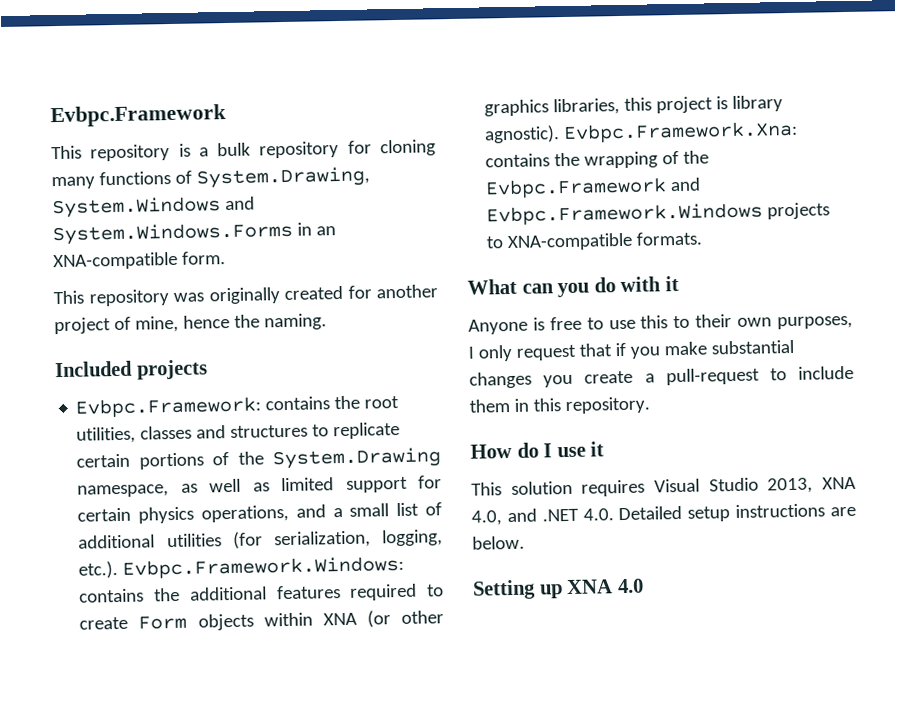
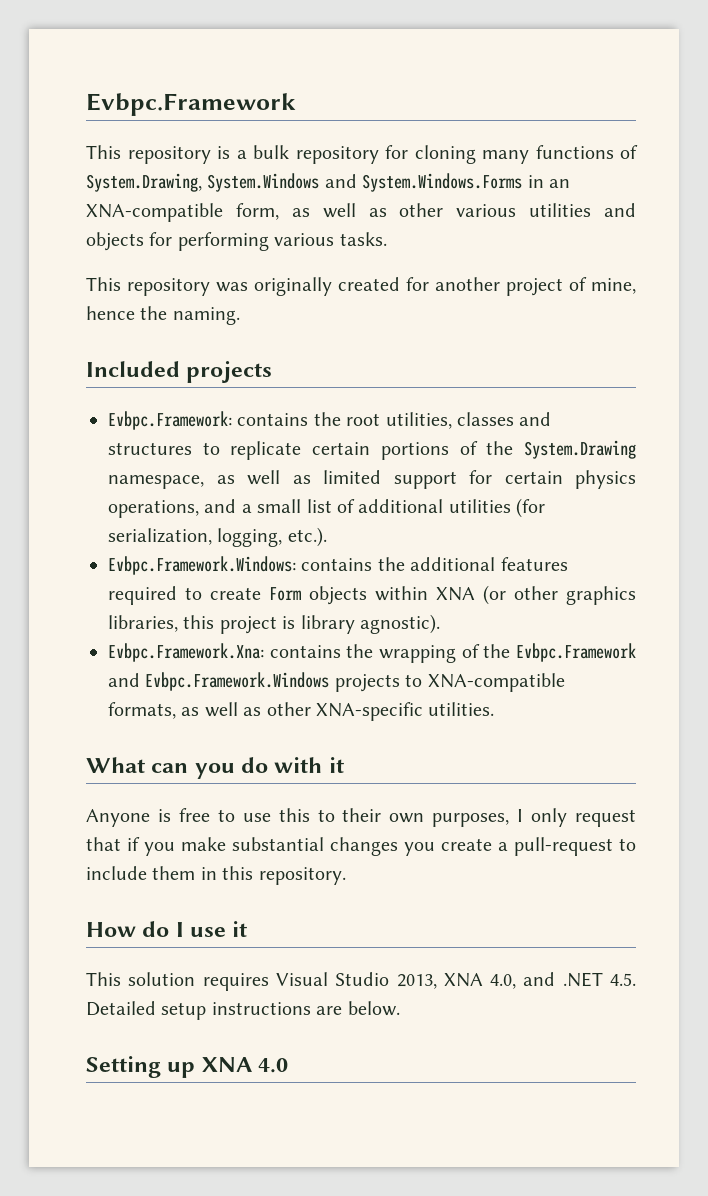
- This repository is a bulk repository for cloning many functions of System.Drawing, System.Windows and System.Windows.Forms in an XNA-compatible form.
+ This repository is a bulk repository for cloning many functions of System.Drawing, System.Windows and System.Windows.Forms in an XNA-compatible form, as well as other various utilities and objects for performing various tasks.
- contains the root utilities, classes and structures to replicate certain portions of the System.Drawing namespace, as well as limited support for certain physics operations, and a small list of additional utilities (for serialization, logging, etc.). Evbpc.Framework.Windows:
+ contains the root utilities, classes and structures to replicate certain portions of the System.Drawing namespace, as well as limited support for certain physics operations, and a small list of additional utilities (for serialization, logging, etc.).
+ Evbpc.Framework.Windows:
- contains the additional features required to create Form objects within XNA (or other graphics libraries, this project is library agnostic). Evbpc.Framework.Xna:
+ contains the additional features required to create Form objects within XNA (or other graphics libraries, this project is library agnostic).
+ Evbpc.Framework.Xna:
- contains the wrapping of the Evbpc.Framework and Evbpc.Framework.Windows projects to XNA-compatible formats.
+ contains the wrapping of the Evbpc.Framework and Evbpc.Framework.Windows projects to XNA-compatible formats, as well as other XNA-specific utilities.
- This solution requires Visual Studio 2013, XNA 4.0, and .NET 4.0. Detailed setup instructions are below.
+ This solution requires Visual Studio 2013, XNA 4.0, and .NET 4.5. Detailed setup instructions are below.

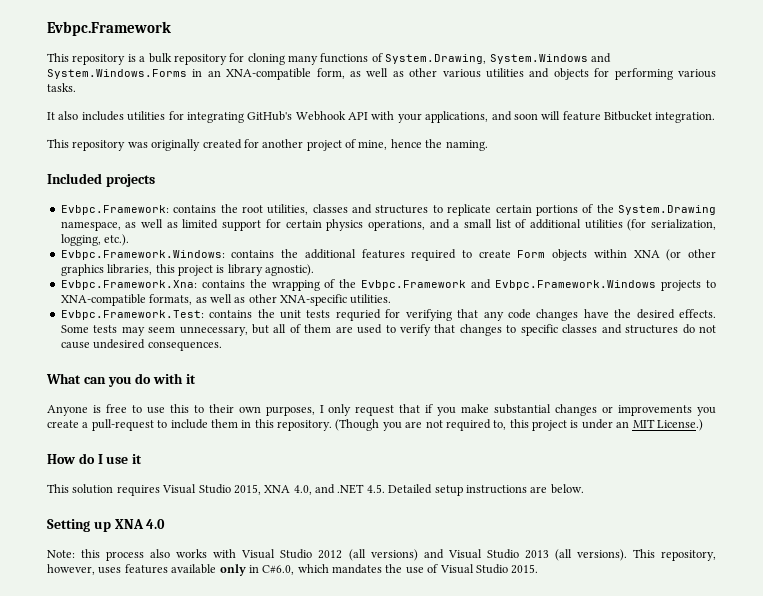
+ It also includes utilities for integrating GitHub's Webhook API with your applications, and soon will feature Bitbucket integration.
+ Evbpc.Framework.Test: contains the unit tests requried for verifying that any code changes have the desired effects. Some tests may seem unnecessary, but all of them are used to verify that changes to specific classes and structures do not cause undesired consequences.
- Anyone is free to use this to their own purposes, I only request that if you make substantial changes you create a pull-request to include them in this repository.
+ Anyone is free to use this to their own purposes, I only request that if you make substantial changes or improvements you create a pull-request to include them in this repository. (Though you are not required to, this project is under an MIT License.)
- This solution requires Visual Studio 2013, XNA 4.0, and .NET 4.5. Detailed setup instructions are below.
+ This solution requires Visual Studio 2015, XNA 4.0, and .NET 4.5. Detailed setup instructions are below.
+ Note: this process also works with Visual Studio 2012 (all versions) and Visual Studio 2013 (all versions). This repository, however, uses features available only in C#6.0, which mandates the use of Visual Studio 2015.

